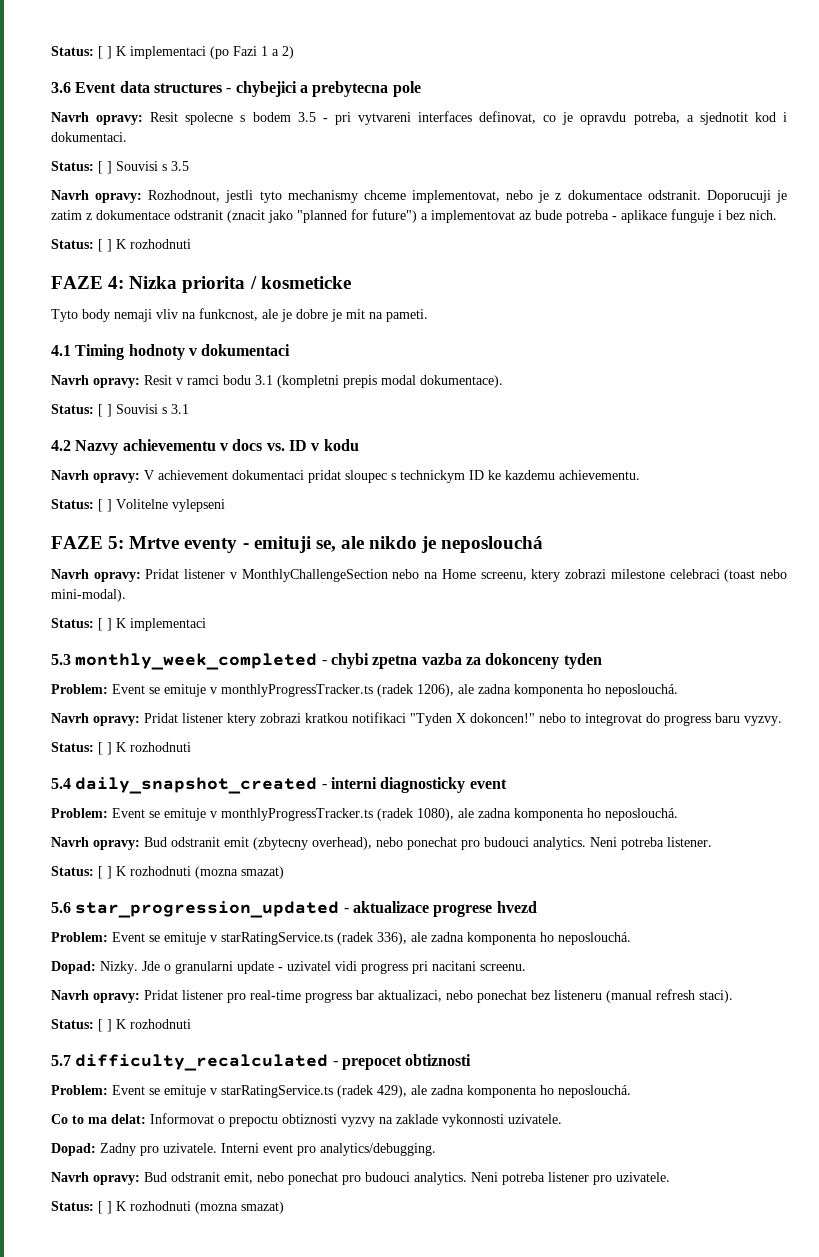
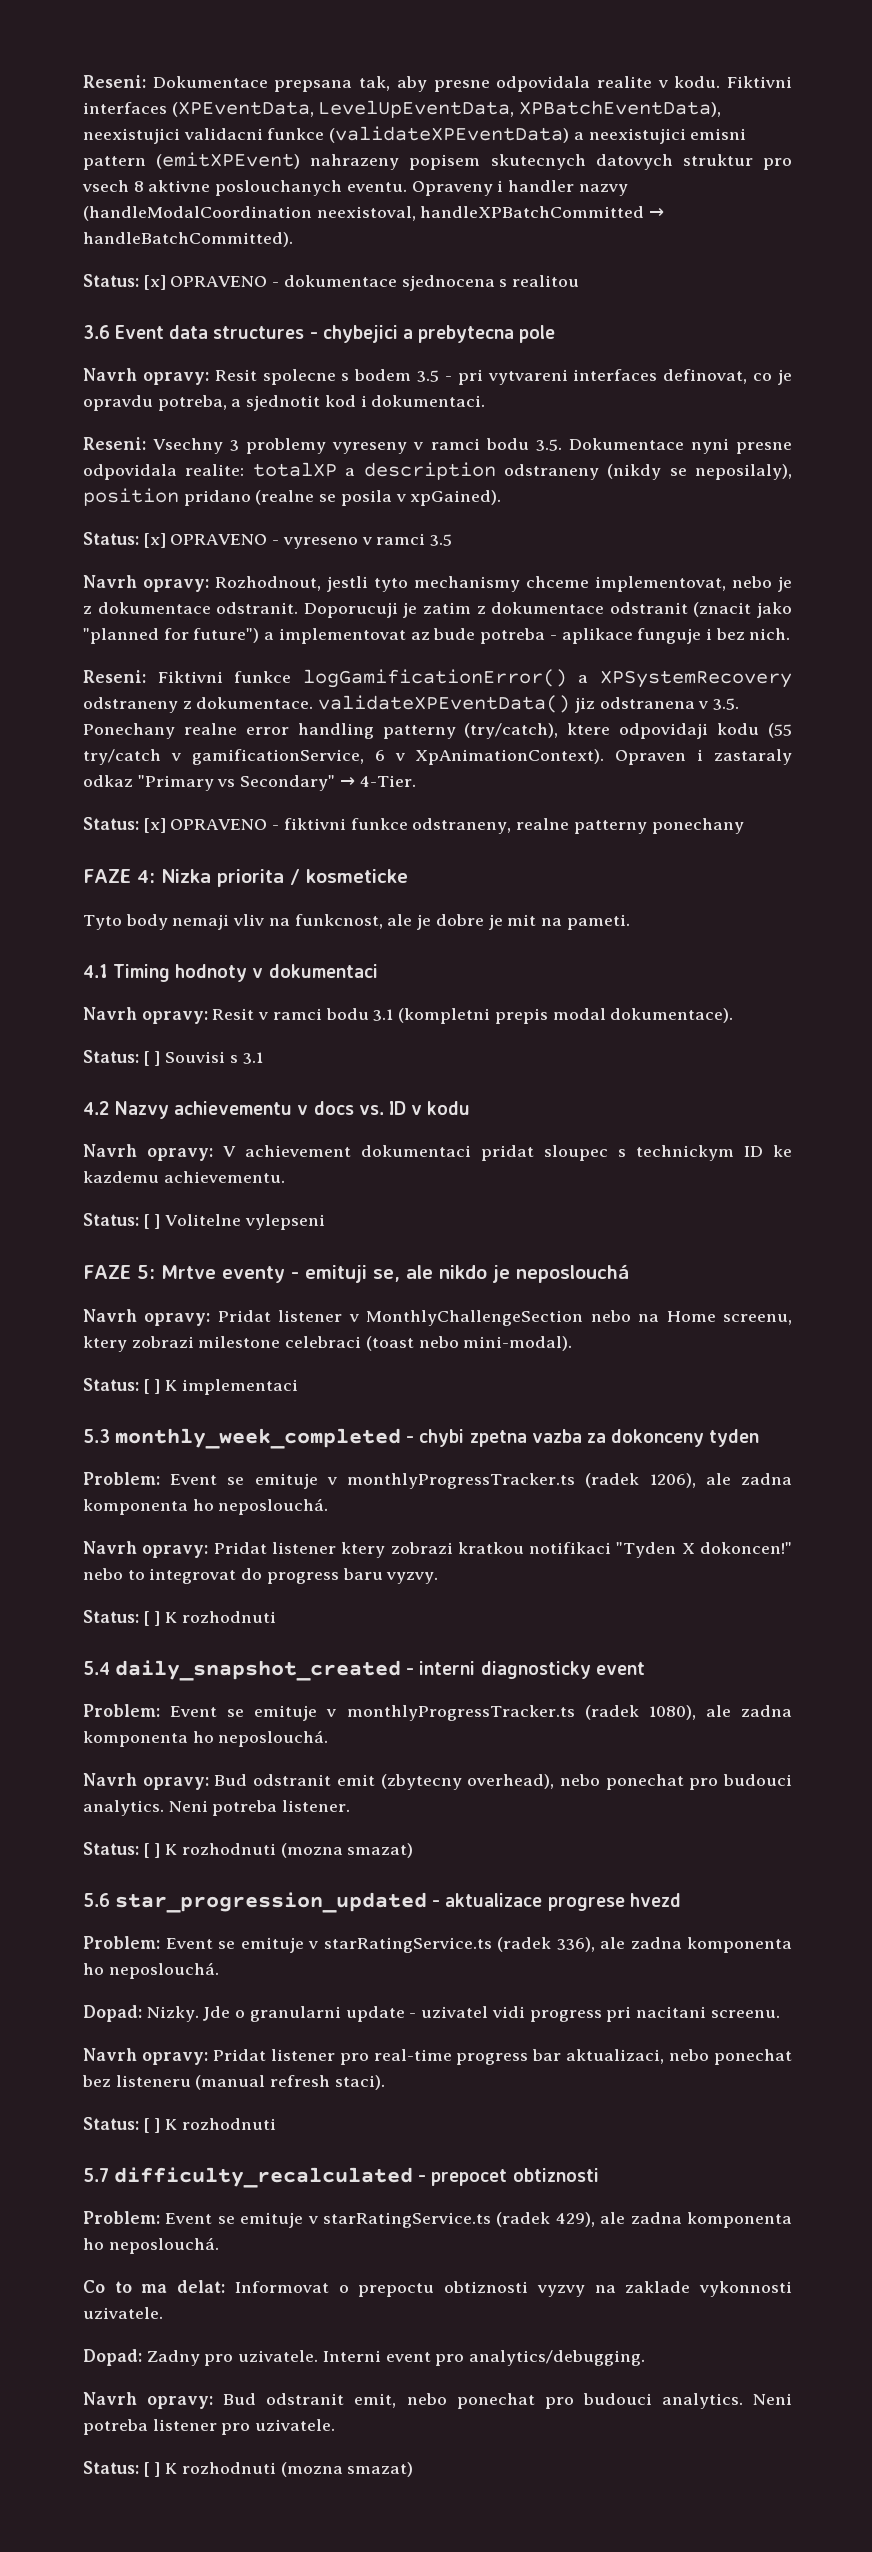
- Status: [ ] K implementaci (po Fazi 1 a 2)
+ Reseni: Dokumentace prepsana tak, aby presne odpovidala realite v kodu. Fiktivni interfaces (XPEventData, LevelUpEventData, XPBatchEventData), neexistujici validacni funkce (validateXPEventData) a neexistujici emisni pattern (emitXPEvent) nahrazeny popisem skutecnych datovych struktur pro vsech 8 aktivne poslouchanych eventu. Opraveny i handler nazvy (handleModalCoordination neexistoval, handleXPBatchCommitted → handleBatchCommitted).
+ Status: [x] OPRAVENO - dokumentace sjednocena s realitou
- Status: [ ] Souvisi s 3.5
+ Reseni: Vsechny 3 problemy vyreseny v ramci bodu 3.5. Dokumentace nyni presne odpovidala realite: totalXP a description odstraneny (nikdy se neposilaly), position pridano (realne se posila v xpGained).
+ Status: [x] OPRAVENO - vyreseno v ramci 3.5
  Doporucuji je zatim z dokumentace odstranit (znacit jako "planned for future") a implementovat az bude potreba - aplikace funguje i bez nich.
- Status: [ ] K rozhodnuti
+ Reseni: Fiktivni funkce logGamificationError() a XPSystemRecovery odstraneny z dokumentace. validateXPEventData() jiz odstranena v 3.5. Ponechany realne error handling patterny (try/catch), ktere odpovidaji kodu (55 try/catch v gamificationService, 6 v XpAnimationContext). Opraven i zastaraly odkaz "Primary vs Secondary" → 4-Tier.
+ Status: [x] OPRAVENO - fiktivni funkce odstraneny, realne patterny ponechany

